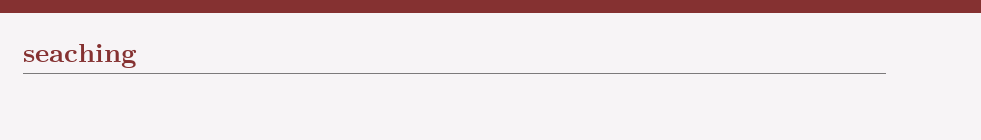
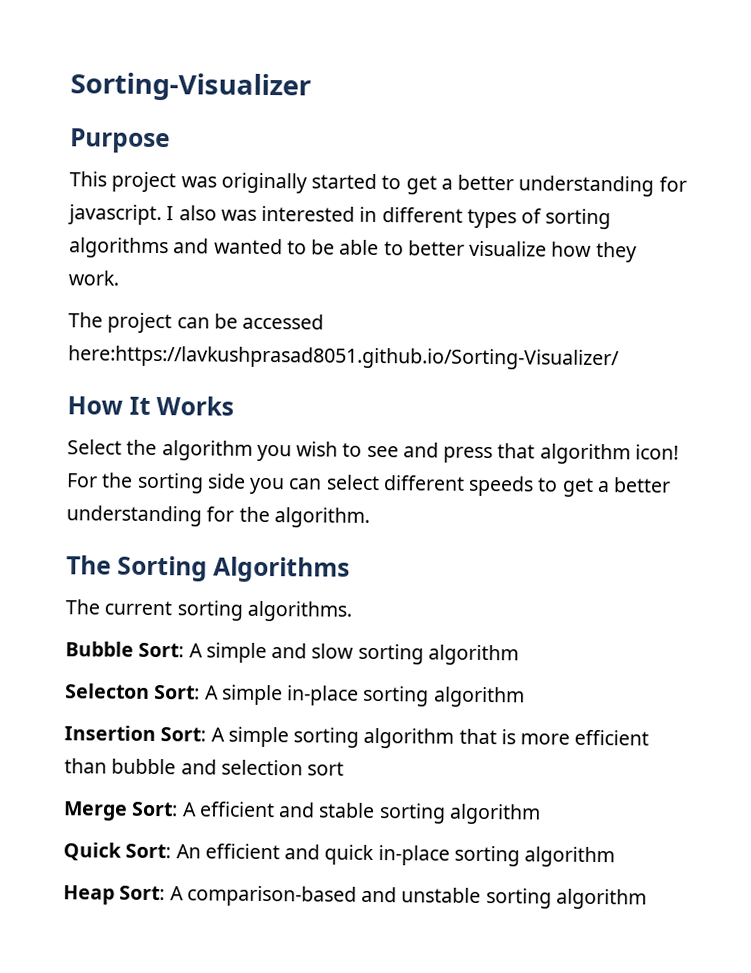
- seaching
+ Sorting-Visualizer
+ Purpose
+ This project was originally started to get a better understanding for javascript. I also was interested in different types of sorting algorithms and wanted to be able to better visualize how they work.
+ The project can be accessed here:https://lavkushprasad8051.github.io/Sorting-Visualizer/
+ How It Works
+ Select the algorithm you wish to see and press that algorithm icon! For the sorting side you can select different speeds to get a better understanding for the algorithm.
+ The Sorting Algorithms
+ The current sorting algorithms.
+ Bubble Sort: A simple and slow sorting algorithm
+ Selecton Sort: A simple in-place sorting algorithm
+ Insertion Sort: A simple sorting algorithm that is more efficient than bubble and selection sort
+ Merge Sort: A efficient and stable sorting algorithm
+ Quick Sort: An efficient and quick in-place sorting algorithm
+ Heap Sort: A comparison-based and unstable sorting algorithm

